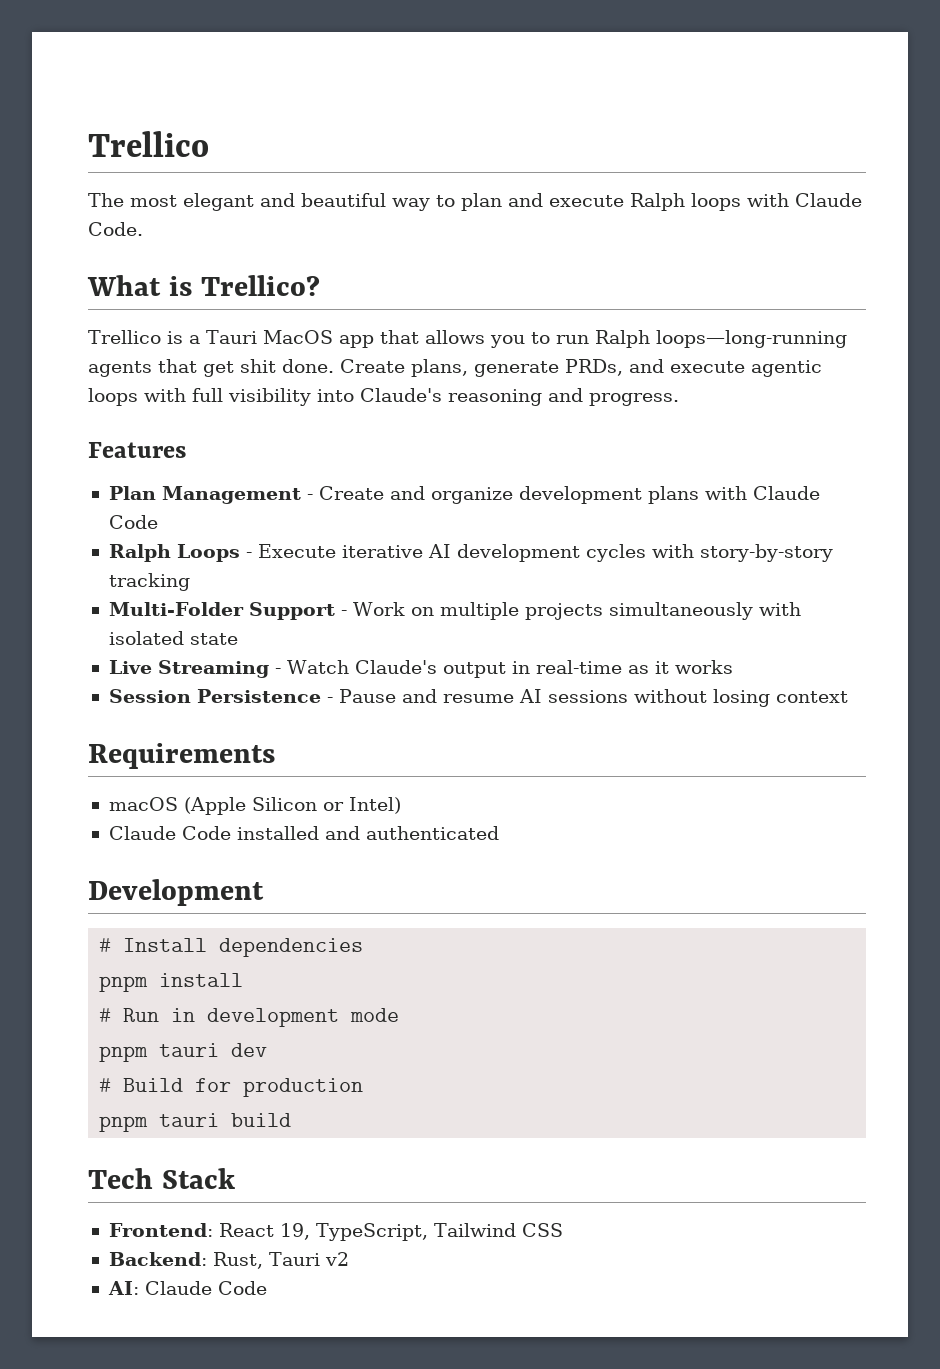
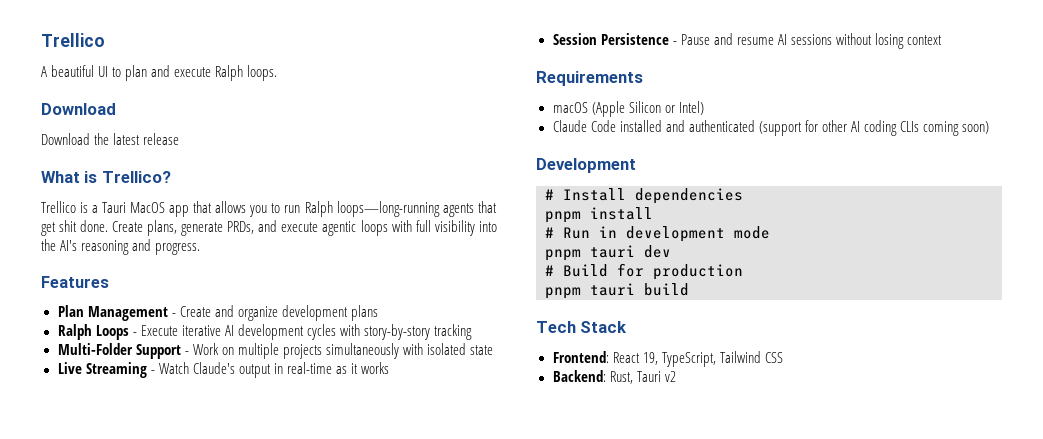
- The most elegant and beautiful way to plan and execute Ralph loops with Claude Code.
+ A beautiful UI to plan and execute Ralph loops.
+ Download
+ Download the latest release
- Create plans, generate PRDs, and execute agentic loops with full visibility into Claude's reasoning and progress.
+ Create plans, generate PRDs, and execute agentic loops with full visibility into the AI's reasoning and progress.
- Plan Management - Create and organize development plans with Claude Code
+ Plan Management - Create and organize development plans
- Claude Code installed and authenticated
+ Claude Code installed and authenticated (support for other AI coding CLIs coming soon)
- AI: Claude Code

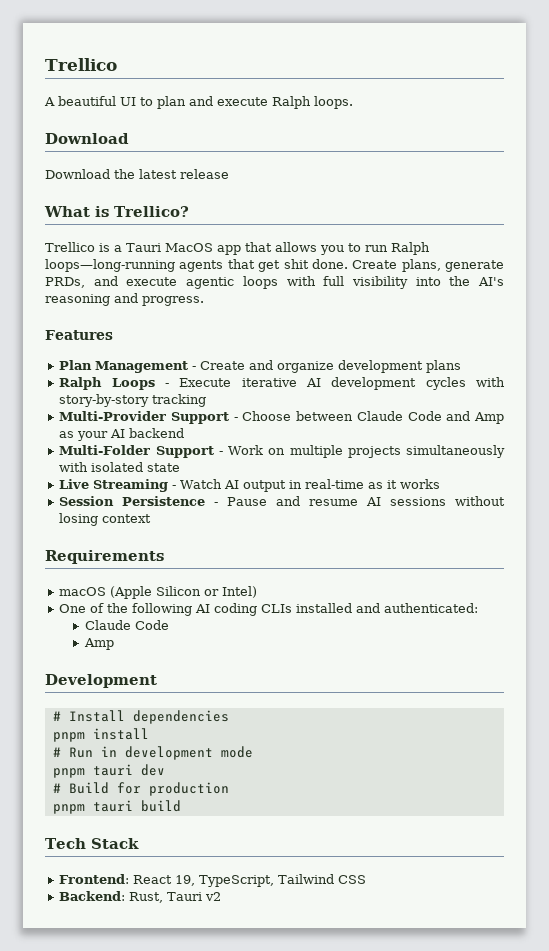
+ Multi-Provider Support - Choose between Claude Code and Amp as your AI backend
- Live Streaming - Watch Claude's output in real-time as it works
+ Live Streaming - Watch AI output in real-time as it works
- Claude Code installed and authenticated (support for other AI coding CLIs coming soon)
+ One of the following AI coding CLIs installed and authenticated:
+ Claude Code
+ Amp

